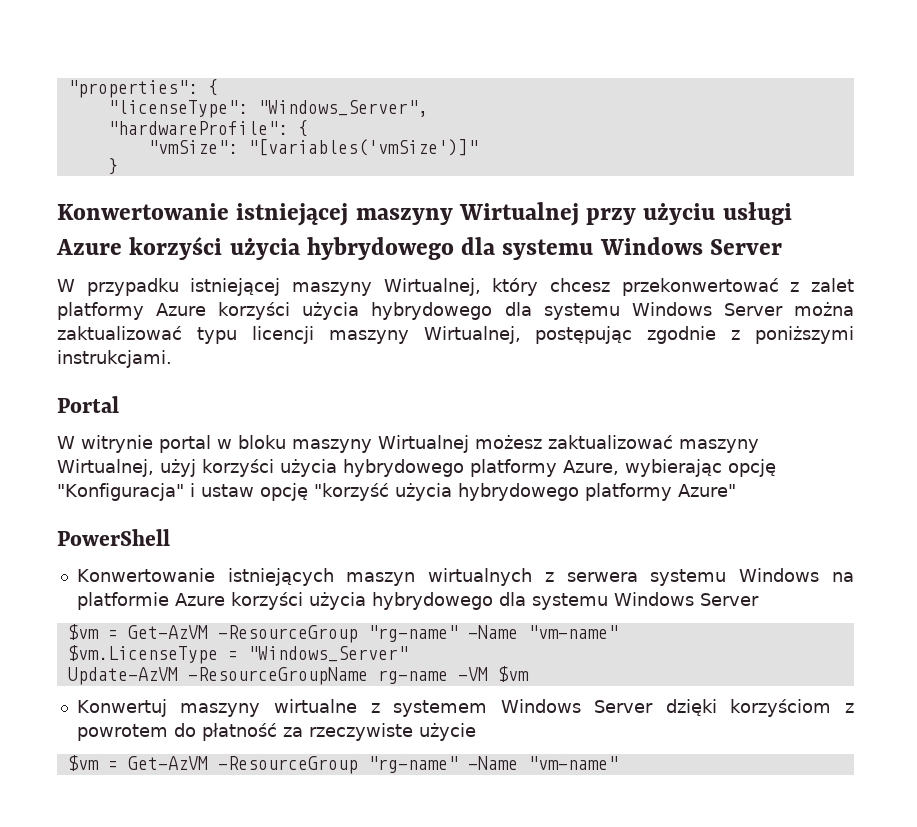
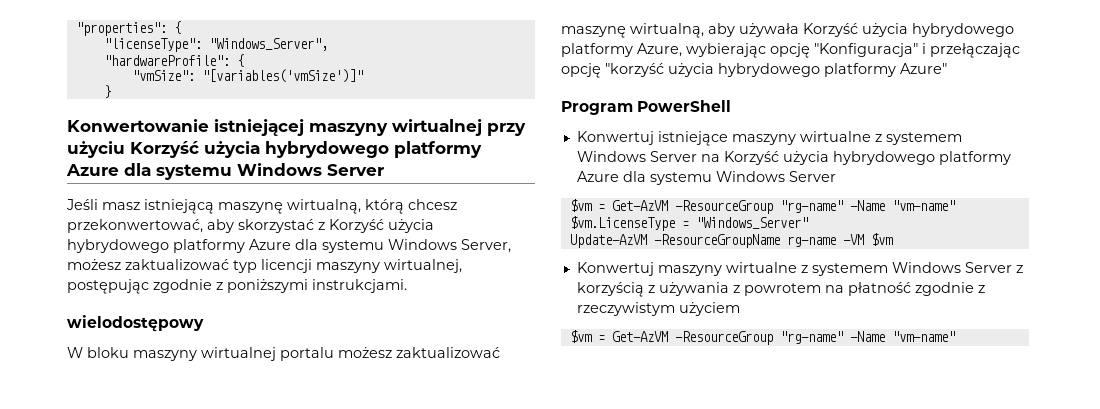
- Konwertowanie istniejącej maszyny Wirtualnej przy użyciu usługi Azure korzyści użycia hybrydowego dla systemu Windows Server
- W przypadku istniejącej maszyny Wirtualnej, który chcesz przekonwertować z zalet platformy Azure korzyści użycia hybrydowego dla systemu Windows Server można zaktualizować typu licencji maszyny Wirtualnej, postępując zgodnie z poniższymi instrukcjami.
+ Konwertowanie istniejącej maszyny wirtualnej przy użyciu Korzyść użycia hybrydowego platformy Azure dla systemu Windows Server
+ Jeśli masz istniejącą maszynę wirtualną, którą chcesz przekonwertować, aby skorzystać z Korzyść użycia hybrydowego platformy Azure dla systemu Windows Server, możesz zaktualizować typ licencji maszyny wirtualnej, postępując zgodnie z poniższymi instrukcjami.
- Portal
- W witrynie portal w bloku maszyny Wirtualnej możesz zaktualizować maszyny Wirtualnej, użyj korzyści użycia hybrydowego platformy Azure, wybierając opcję "Konfiguracja" i ustaw opcję "korzyść użycia hybrydowego platformy Azure"
+ wielodostępowy
+ W bloku maszyny wirtualnej portalu możesz zaktualizować maszynę wirtualną, aby używała Korzyść użycia hybrydowego platformy Azure, wybierając opcję "Konfiguracja" i przełączając opcję "korzyść użycia hybrydowego platformy Azure"
- PowerShell
+ Program PowerShell
- Konwertowanie istniejących maszyn wirtualnych z serwera systemu Windows na platformie Azure korzyści użycia hybrydowego dla systemu Windows Server
+ Konwertuj istniejące maszyny wirtualne z systemem Windows Server na Korzyść użycia hybrydowego platformy Azure dla systemu Windows Server
- Konwertuj maszyny wirtualne z systemem Windows Server dzięki korzyściom z powrotem do płatność za rzeczywiste użycie
+ Konwertuj maszyny wirtualne z systemem Windows Server z korzyścią z używania z powrotem na płatność zgodnie z rzeczywistym użyciem

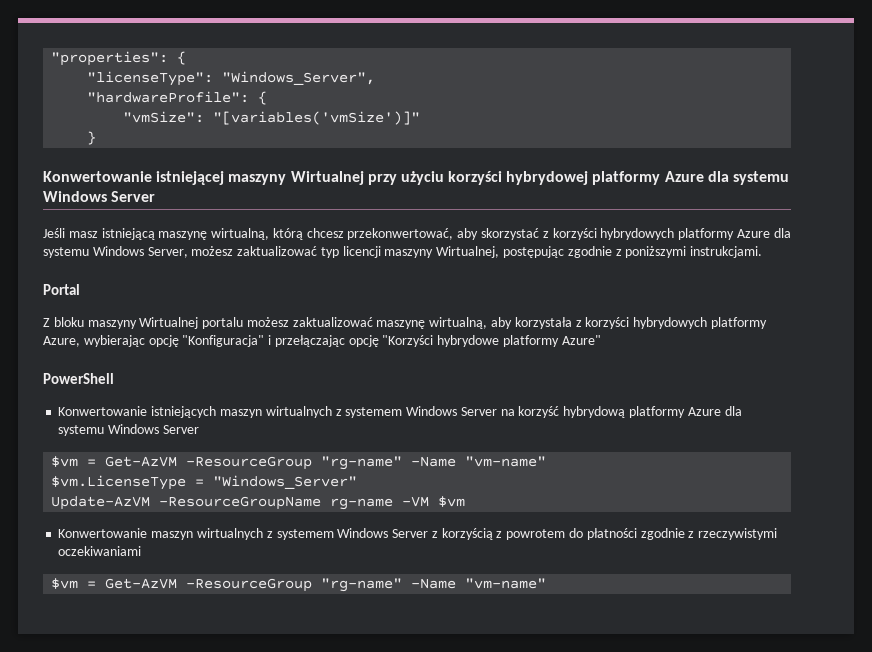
- Konwertowanie istniejącej maszyny wirtualnej przy użyciu Korzyść użycia hybrydowego platformy Azure dla systemu Windows Server
+ Konwertowanie istniejącej maszyny Wirtualnej przy użyciu korzyści hybrydowej platformy Azure dla systemu Windows Server
- Jeśli masz istniejącą maszynę wirtualną, którą chcesz przekonwertować, aby skorzystać z Korzyść użycia hybrydowego platformy Azure dla systemu Windows Server, możesz zaktualizować typ licencji maszyny wirtualnej, postępując zgodnie z poniższymi instrukcjami.
+ Jeśli masz istniejącą maszynę wirtualną, którą chcesz przekonwertować, aby skorzystać z korzyści hybrydowych platformy Azure dla systemu Windows Server, możesz zaktualizować typ licencji maszyny Wirtualnej, postępując zgodnie z poniższymi instrukcjami.
- wielodostępowy
- W bloku maszyny wirtualnej portalu możesz zaktualizować maszynę wirtualną, aby używała Korzyść użycia hybrydowego platformy Azure, wybierając opcję "Konfiguracja" i przełączając opcję "korzyść użycia hybrydowego platformy Azure"
+ Portal
+ Z bloku maszyny Wirtualnej portalu możesz zaktualizować maszynę wirtualną, aby korzystała z korzyści hybrydowych platformy Azure, wybierając opcję "Konfiguracja" i przełączając opcję "Korzyści hybrydowe platformy Azure"
- Program PowerShell
+ PowerShell
- Konwertuj istniejące maszyny wirtualne z systemem Windows Server na Korzyść użycia hybrydowego platformy Azure dla systemu Windows Server
+ Konwertowanie istniejących maszyn wirtualnych z systemem Windows Server na korzyść hybrydową platformy Azure dla systemu Windows Server
- Konwertuj maszyny wirtualne z systemem Windows Server z korzyścią z używania z powrotem na płatność zgodnie z rzeczywistym użyciem
+ Konwertowanie maszyn wirtualnych z systemem Windows Server z korzyścią z powrotem do płatności zgodnie z rzeczywistymi oczekiwaniami

